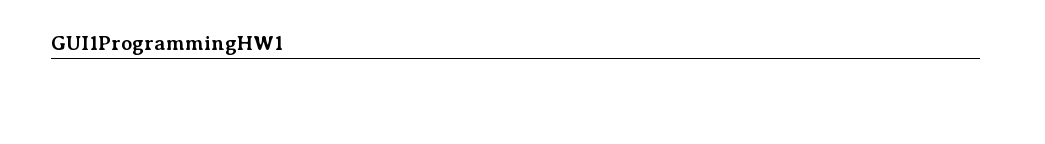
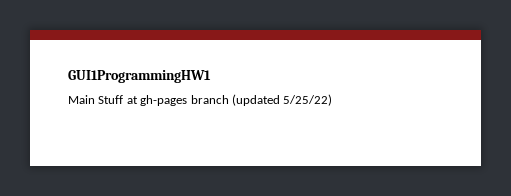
+ Main Stuff at gh-pages branch (updated 5/25/22)

